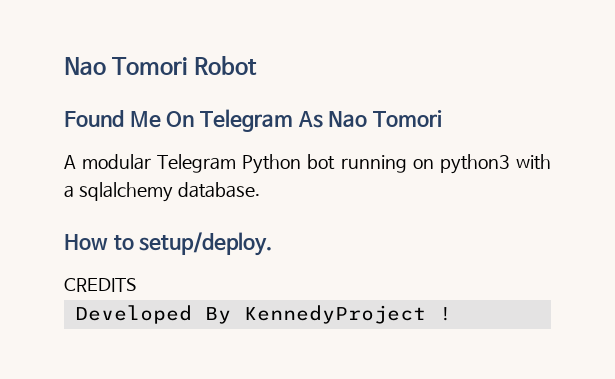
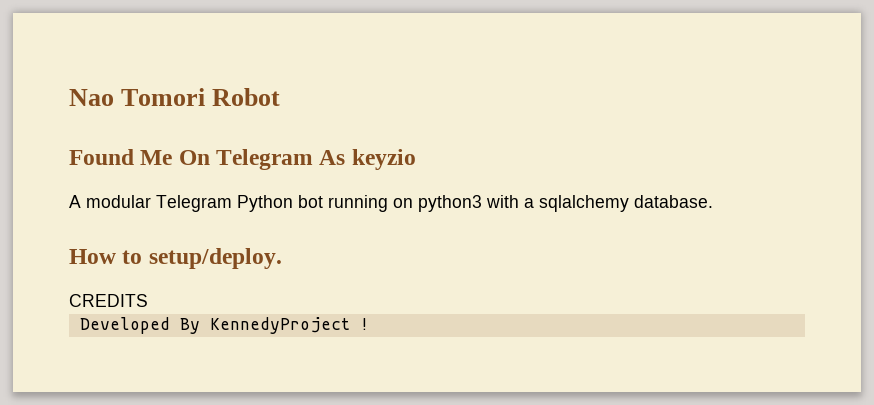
- Found Me On Telegram As Nao Tomori
+ Found Me On Telegram As keyzio

